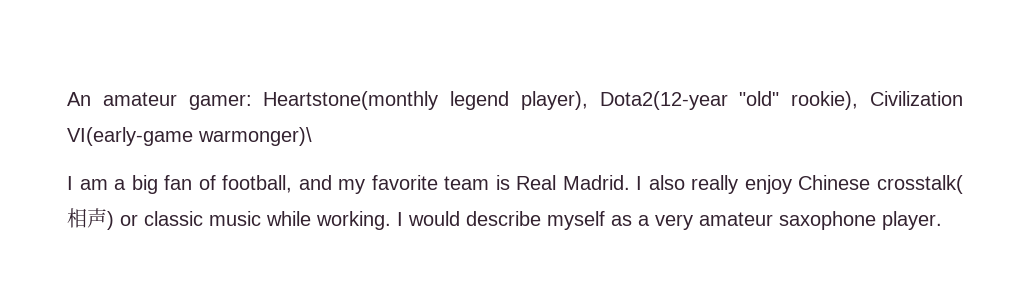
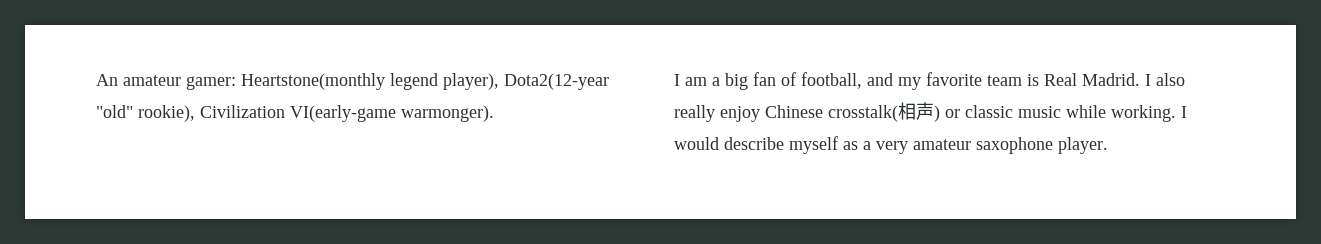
- An amateur gamer: Heartstone(monthly legend player), Dota2(12-year "old" rookie), Civilization VI(early-game warmonger)\
+ An amateur gamer: Heartstone(monthly legend player), Dota2(12-year "old" rookie), Civilization VI(early-game warmonger).

